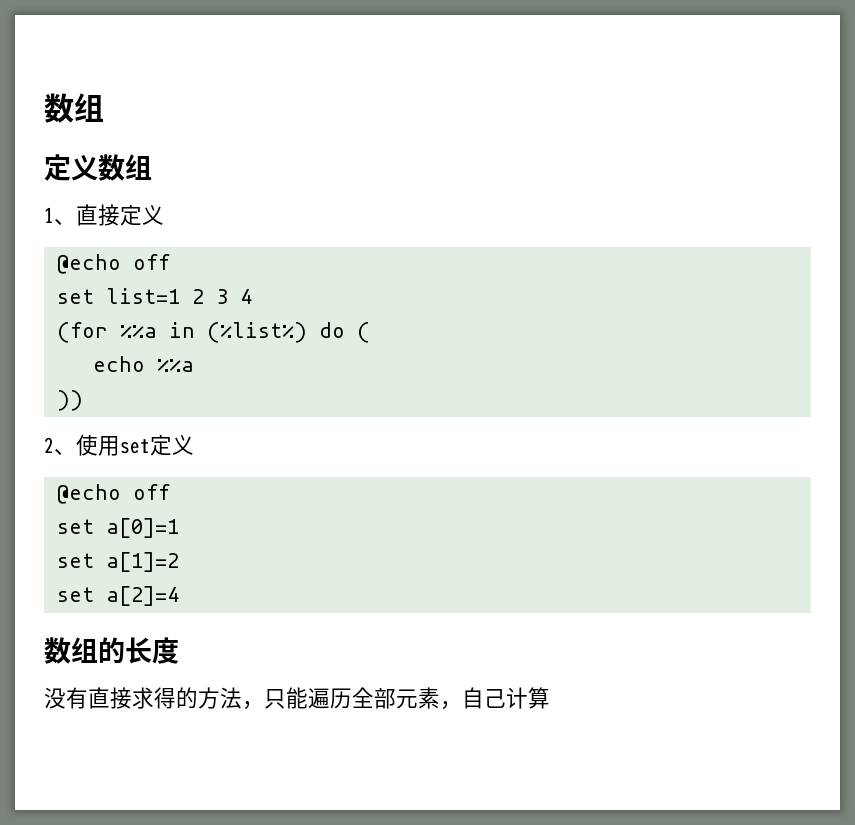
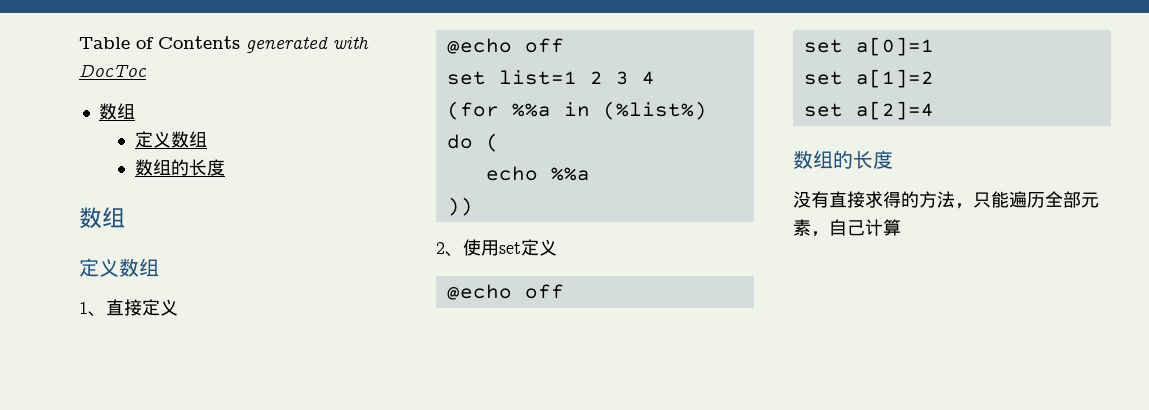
+ Table of Contents generated with DocToc
+ 数组
+ 定义数组
+ 数组的长度

